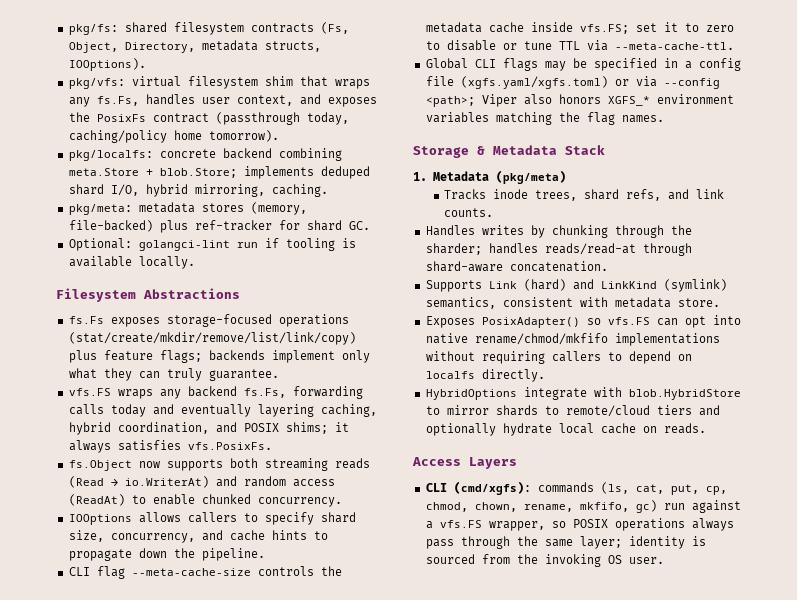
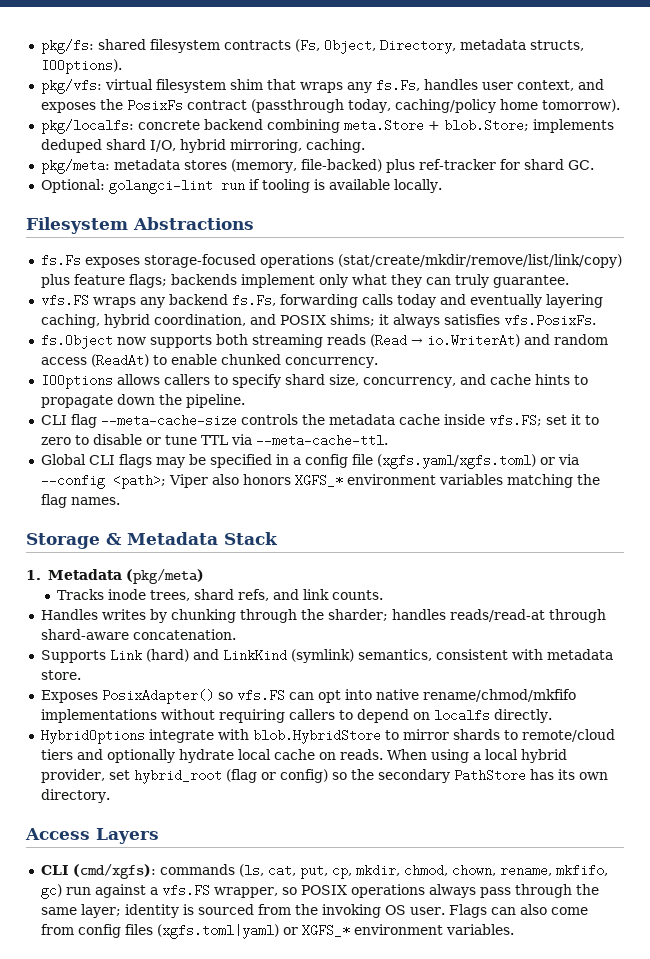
+ When using a local hybrid provider, set hybrid_root (flag or config) so the secondary PathStore has its own directory.
- CLI (cmd/xgfs): commands (ls, cat, put, cp, chmod, chown, rename, mkfifo, gc) run against a vfs.FS wrapper, so POSIX operations always pass through the same layer; identity is sourced from the invoking OS user.
+ CLI (cmd/xgfs): commands (ls, cat, put, cp, mkdir, chmod, chown, rename, mkfifo, gc) run against a vfs.FS wrapper, so POSIX operations always pass through the same layer; identity is sourced from the invoking OS user.
+ Flags can also come from config files (xgfs.toml|yaml) or XGFS_* environment variables.

